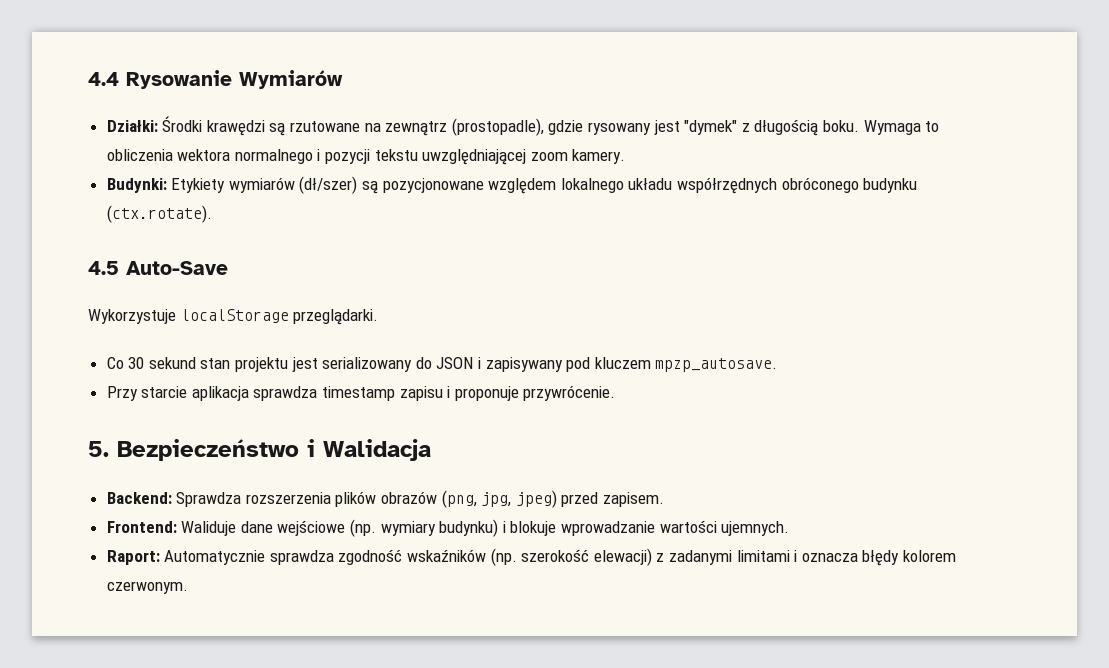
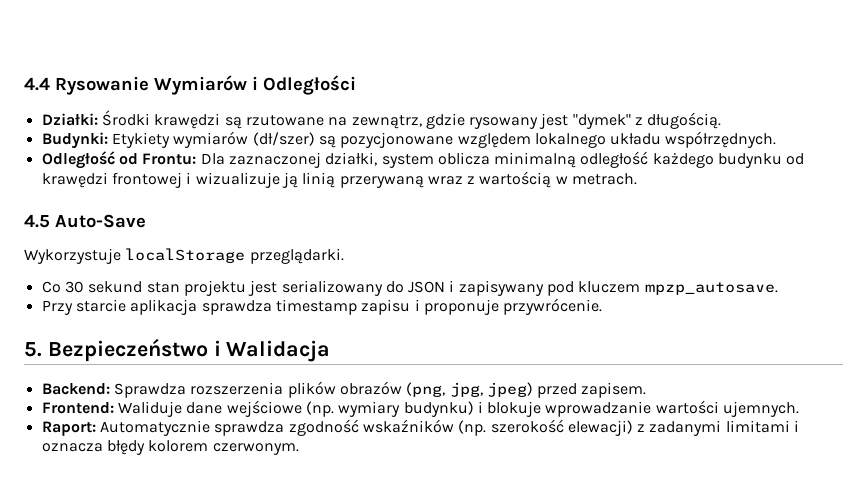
- 4.4 Rysowanie Wymiarów
+ 4.4 Rysowanie Wymiarów i Odległości
- Działki: Środki krawędzi są rzutowane na zewnątrz (prostopadle), gdzie rysowany jest "dymek" z długością boku. Wymaga to obliczenia wektora normalnego i pozycji tekstu uwzględniającej zoom kamery.
+ Działki: Środki krawędzi są rzutowane na zewnątrz, gdzie rysowany jest "dymek" z długością.
- Budynki: Etykiety wymiarów (dł/szer) są pozycjonowane względem lokalnego układu współrzędnych obróconego budynku (ctx.rotate).
+ Budynki: Etykiety wymiarów (dł/szer) są pozycjonowane względem lokalnego układu współrzędnych.
+ Odległość od Frontu: Dla zaznaczonej działki, system oblicza minimalną odległość każdego budynku od krawędzi frontowej i wizualizuje ją linią przerywaną wraz z wartością w metrach.

